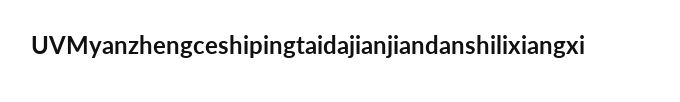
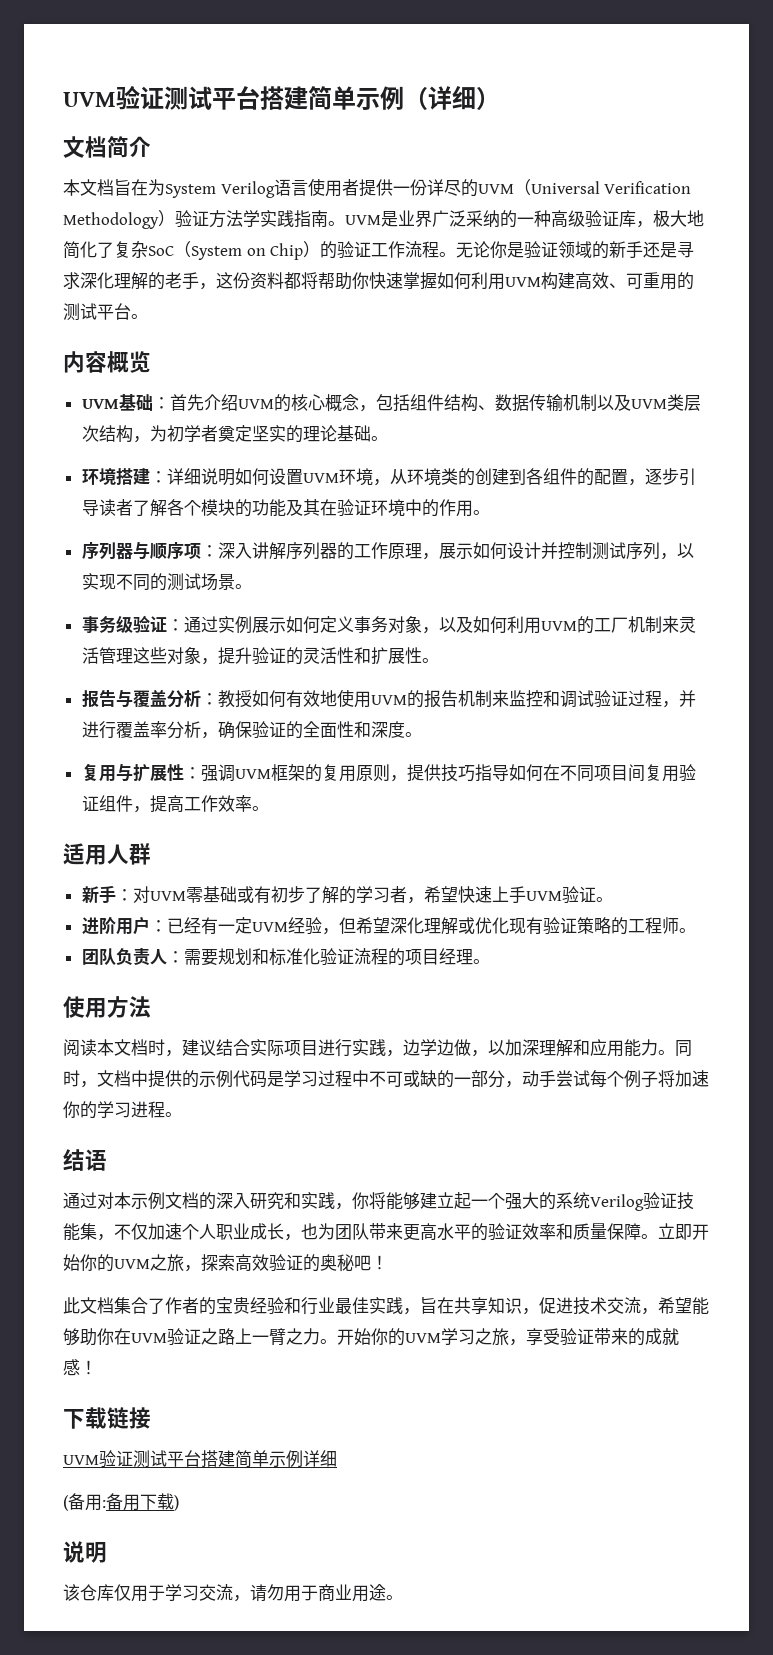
- UVMyanzhengceshipingtaidajianjiandanshilixiangxi
+ UVM验证测试平台搭建简单示例（详细）
+ 文档简介
+ 本文档旨在为System Verilog语言使用者提供一份详尽的UVM（Universal Verification Methodology）验证方法学实践指南。UVM是业界广泛采纳的一种高级验证库，极大地简化了复杂SoC（System on Chip）的验证工作流程。无论你是验证领域的新手还是寻求深化理解的老手，这份资料都将帮助你快速掌握如何利用UVM构建高效、可重用的测试平台。
+ 内容概览
+ UVM基础：首先介绍UVM的核心概念，包括组件结构、数据传输机制以及UVM类层次结构，为初学者奠定坚实的理论基础。
+ 环境搭建：详细说明如何设置UVM环境，从环境类的创建到各组件的配置，逐步引导读者了解各个模块的功能及其在验证环境中的作用。
+ 序列器与顺序项：深入讲解序列器的工作原理，展示如何设计并控制测试序列，以实现不同的测试场景。
+ 事务级验证：通过实例展示如何定义事务对象，以及如何利用UVM的工厂机制来灵活管理这些对象，提升验证的灵活性和扩展性。
+ 报告与覆盖分析：教授如何有效地使用UVM的报告机制来监控和调试验证过程，并进行覆盖率分析，确保验证的全面性和深度。
+ 复用与扩展性：强调UVM框架的复用原则，提供技巧指导如何在不同项目间复用验证组件，提高工作效率。
+ 适用人群
+ 新手：对UVM零基础或有初步了解的学习者，希望快速上手UVM验证。
+ 进阶用户：已经有一定UVM经验，但希望深化理解或优化现有验证策略的工程师。
+ 团队负责人：需要规划和标准化验证流程的项目经理。
+ 使用方法
+ 阅读本文档时，建议结合实际项目进行实践，边学边做，以加深理解和应用能力。同时，文档中提供的示例代码是学习过程中不可或缺的一部分，动手尝试每个例子将加速你的学习进程。
+ 结语
+ 通过对本示例文档的深入研究和实践，你将能够建立起一个强大的系统Verilog验证技能集，不仅加速个人职业成长，也为团队带来更高水平的验证效率和质量保障。立即开始你的UVM之旅，探索高效验证的奥秘吧！
+ 此文档集合了作者的宝贵经验和行业最佳实践，旨在共享知识，促进技术交流，希望能够助你在UVM验证之路上一臂之力。开始你的UVM学习之旅，享受验证带来的成就感！
+ 下载链接
+ UVM验证测试平台搭建简单示例详细
+ (备用:备用下载)
+ 说明
+ 该仓库仅用于学习交流，请勿用于商业用途。

